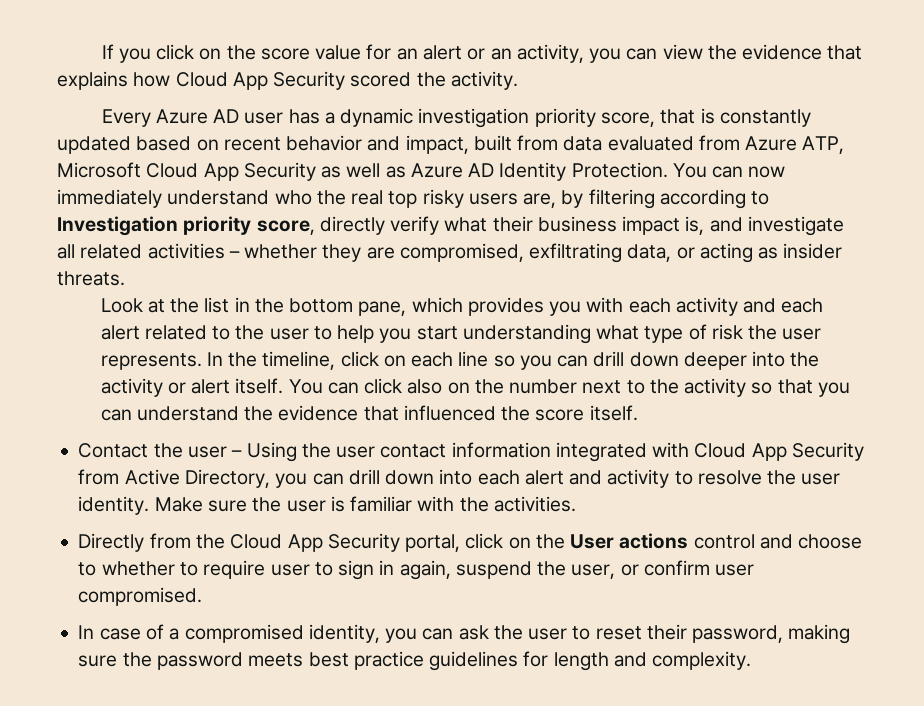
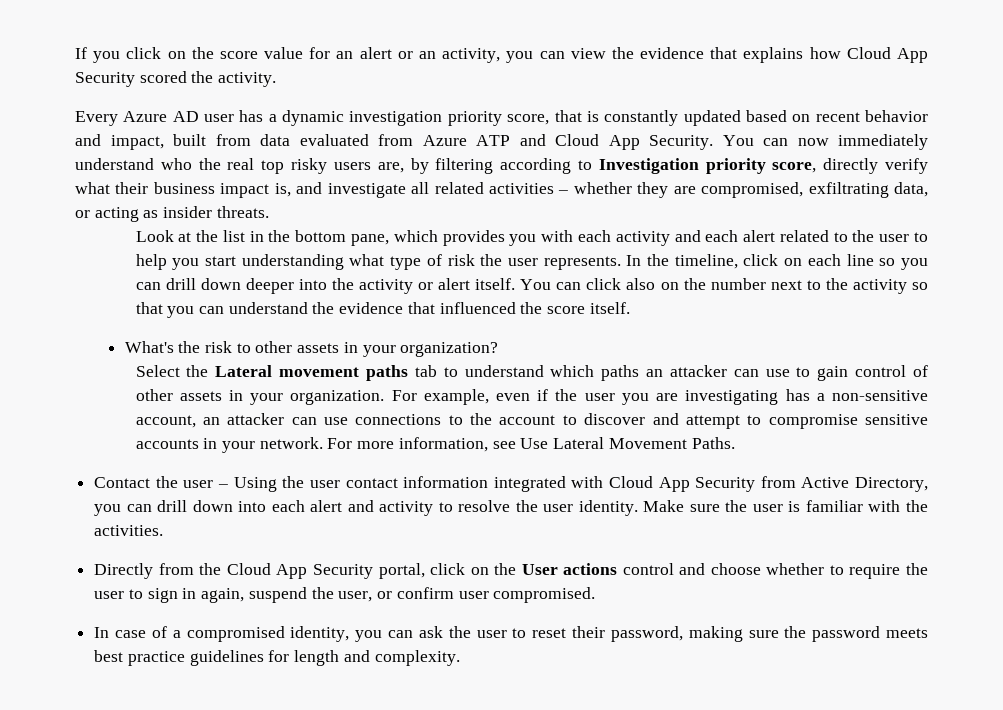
- Every Azure AD user has a dynamic investigation priority score, that is constantly updated based on recent behavior and impact, built from data evaluated from Azure ATP, Microsoft Cloud App Security as well as Azure AD Identity Protection.
+ Every Azure AD user has a dynamic investigation priority score, that is constantly updated based on recent behavior and impact, built from data evaluated from Azure ATP and Cloud App Security.
+ What's the risk to other assets in your organization?
+ Select the Lateral movement paths tab to understand which paths an attacker can use to gain control of other assets in your organization. For example, even if the user you are investigating has a non-sensitive account, an attacker can use connections to the account to discover and attempt to compromise sensitive accounts in your network. For more information, see Use Lateral Movement Paths.
- Directly from the Cloud App Security portal, click on the User actions control and choose to whether to require user to sign in again, suspend the user, or confirm user compromised.
+ Directly from the Cloud App Security portal, click on the User actions control and choose whether to require the user to sign in again, suspend the user, or confirm user compromised.

